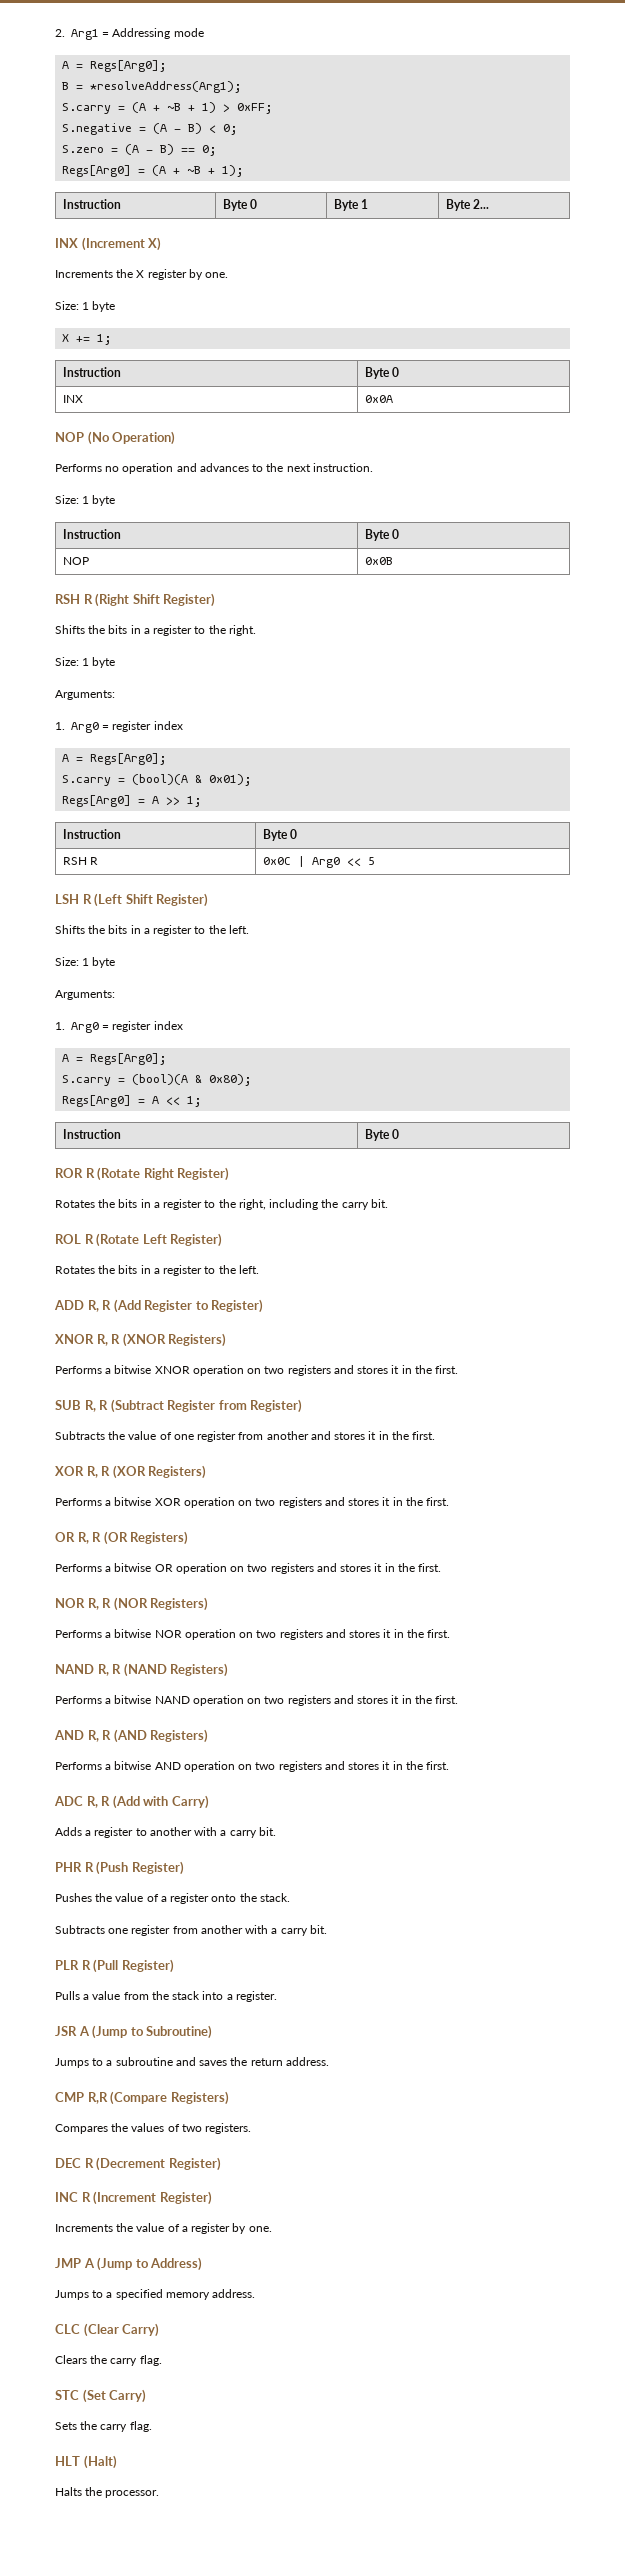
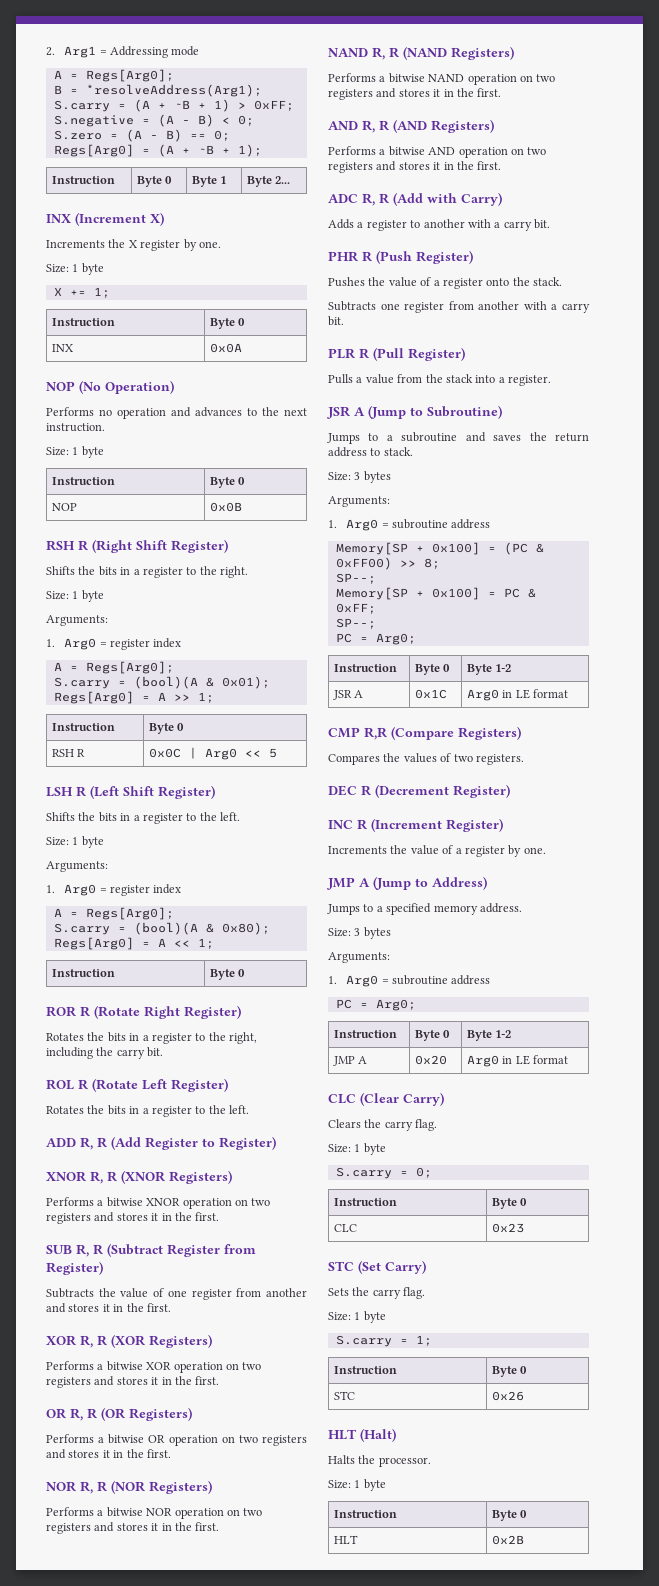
- Jumps to a subroutine and saves the return address.
+ Jumps to a subroutine and saves the return address to stack.
+ Size: 3 bytes
+ Arguments:
+ 1. Arg0 = subroutine address
+ Memory[SP + 0x100] = (PC & 0xFF00) >> 8;
+ SP--;
+ Memory[SP + 0x100] = PC & 0xFF;
+ SP--;
+ PC = Arg0;
+ Instruction | Byte 0 | Byte 1-2
+ JSR A | 0x1C | Arg0 in LE format
  Jumps to a specified memory address.
+ Size: 3 bytes
+ Arguments:
+ 1. Arg0 = subroutine address
+ PC = Arg0;
+ Instruction | Byte 0 | Byte 1-2
+ JMP A | 0x20 | Arg0 in LE format
  Clears the carry flag.
+ Size: 1 byte
+ S.carry = 0;
+ Instruction | Byte 0
+ CLC | 0x23
  Sets the carry flag.
+ Size: 1 byte
+ S.carry = 1;
+ Instruction | Byte 0
+ STC | 0x26
  Halts the processor.
+ Size: 1 byte
+ Instruction | Byte 0
+ HLT | 0x2B

